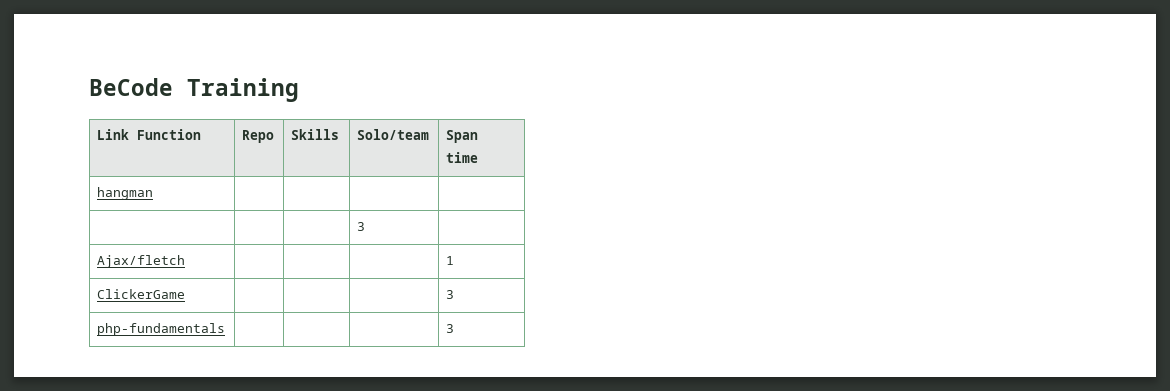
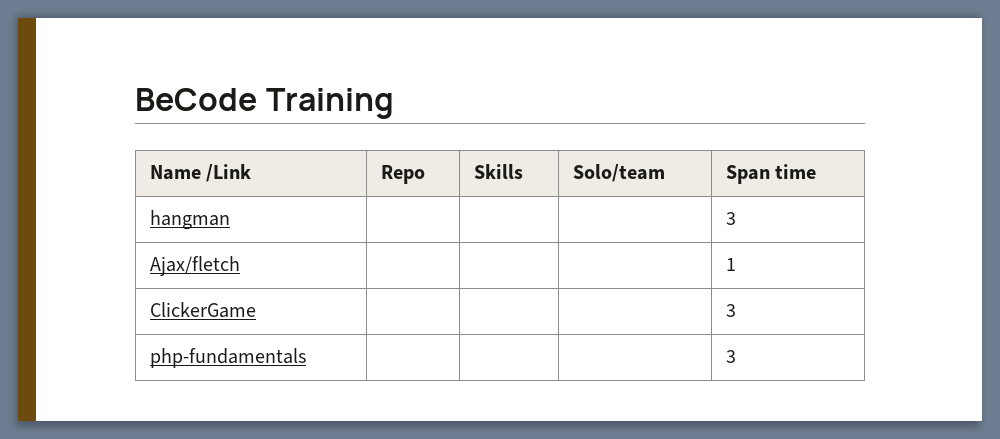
- Link Function | Repo | Skills | Solo/team | Span time
+ Name /Link | Repo | Skills | Solo/team | Span time
- hangman | | | |
- | | | 3 |
+ hangman | | | | 3

